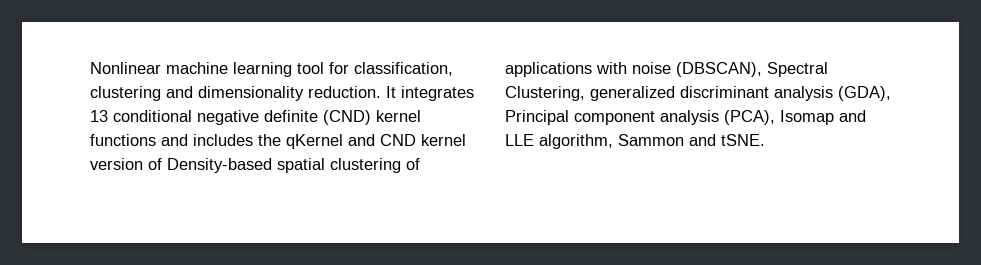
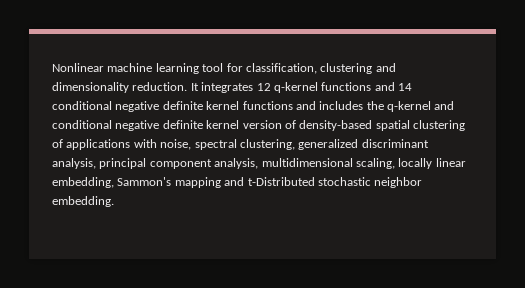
- It integrates 13 conditional negative definite (CND) kernel functions and includes the qKernel and CND kernel version of Density-based spatial clustering of applications with noise (DBSCAN), Spectral Clustering, generalized discriminant analysis (GDA), Principal component analysis (PCA), Isomap and LLE algorithm, Sammon and tSNE.
+ It integrates 12 q-kernel functions and 14 conditional negative definite kernel functions and includes the q-kernel and conditional negative definite kernel version of density-based spatial clustering of applications with noise, spectral clustering, generalized discriminant analysis, principal component analysis, multidimensional scaling, locally linear embedding, Sammon's mapping and t-Distributed stochastic neighbor embedding.

